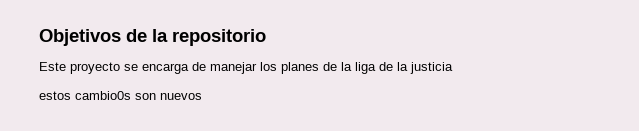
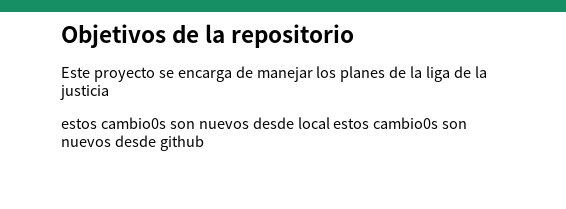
- estos cambio0s son nuevos
+ estos cambio0s son nuevos desde local estos cambio0s son nuevos desde github

